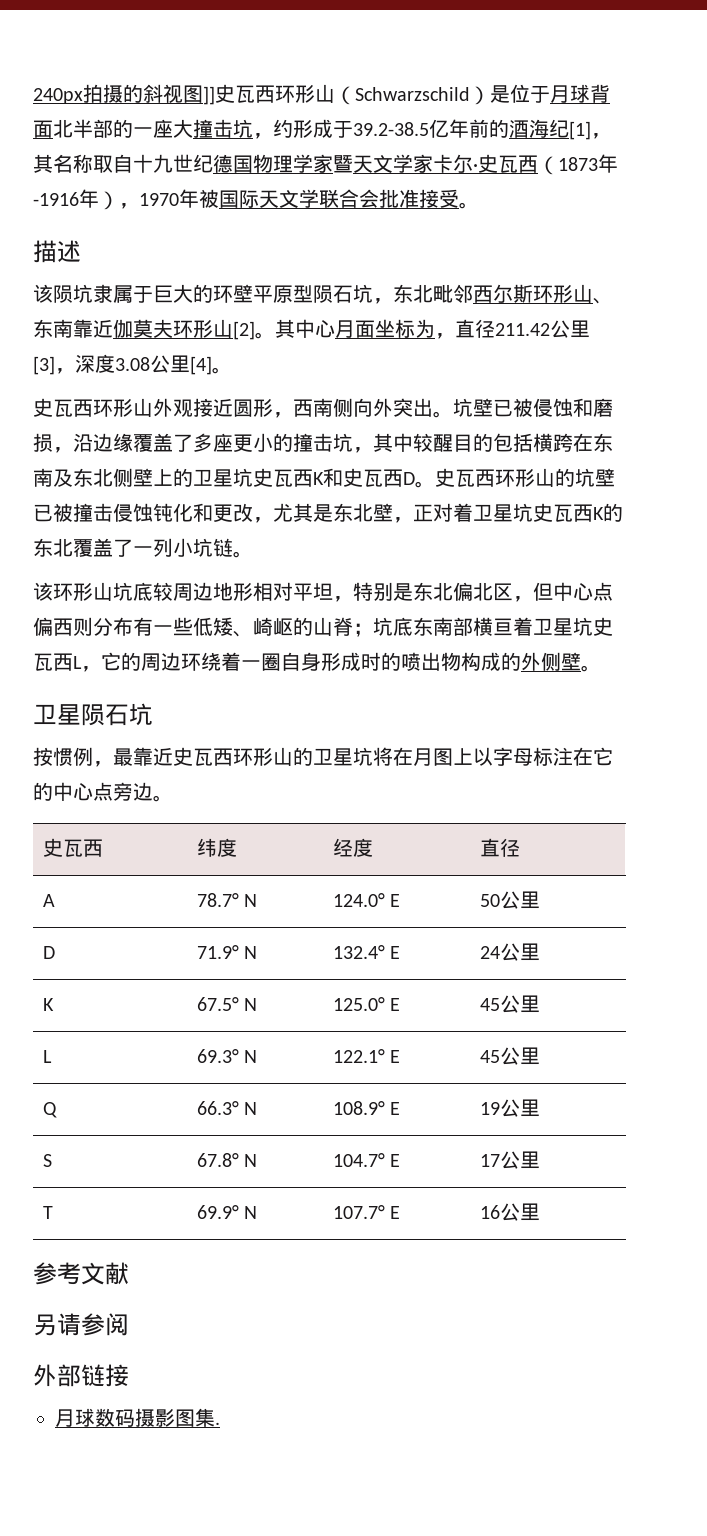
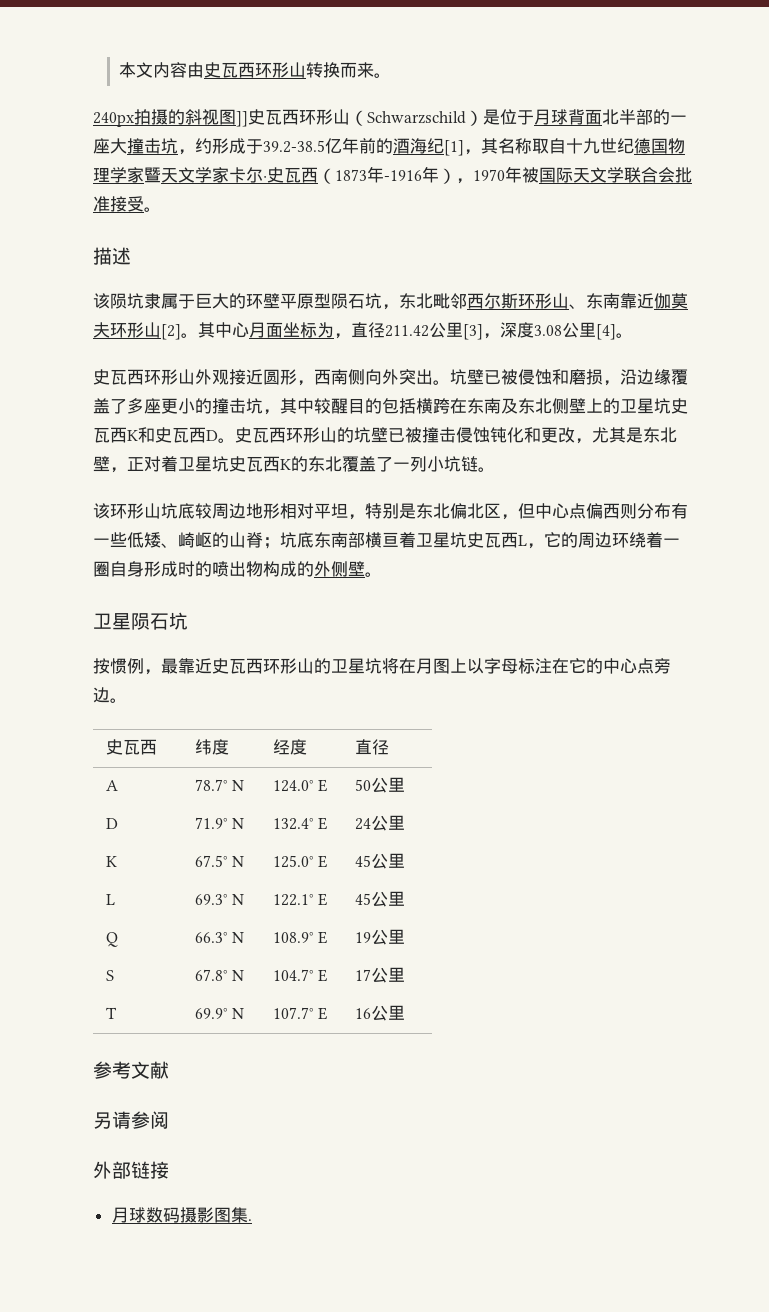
+ 本文内容由史瓦西环形山转换而来。

